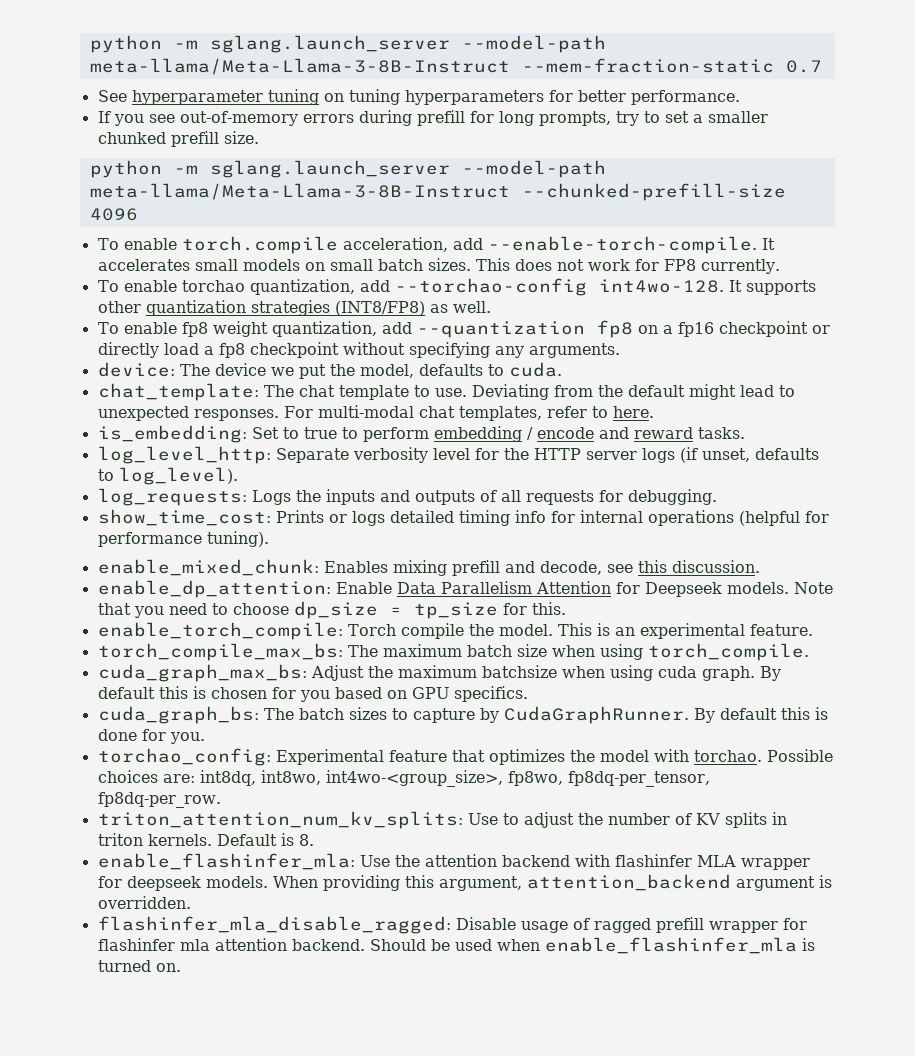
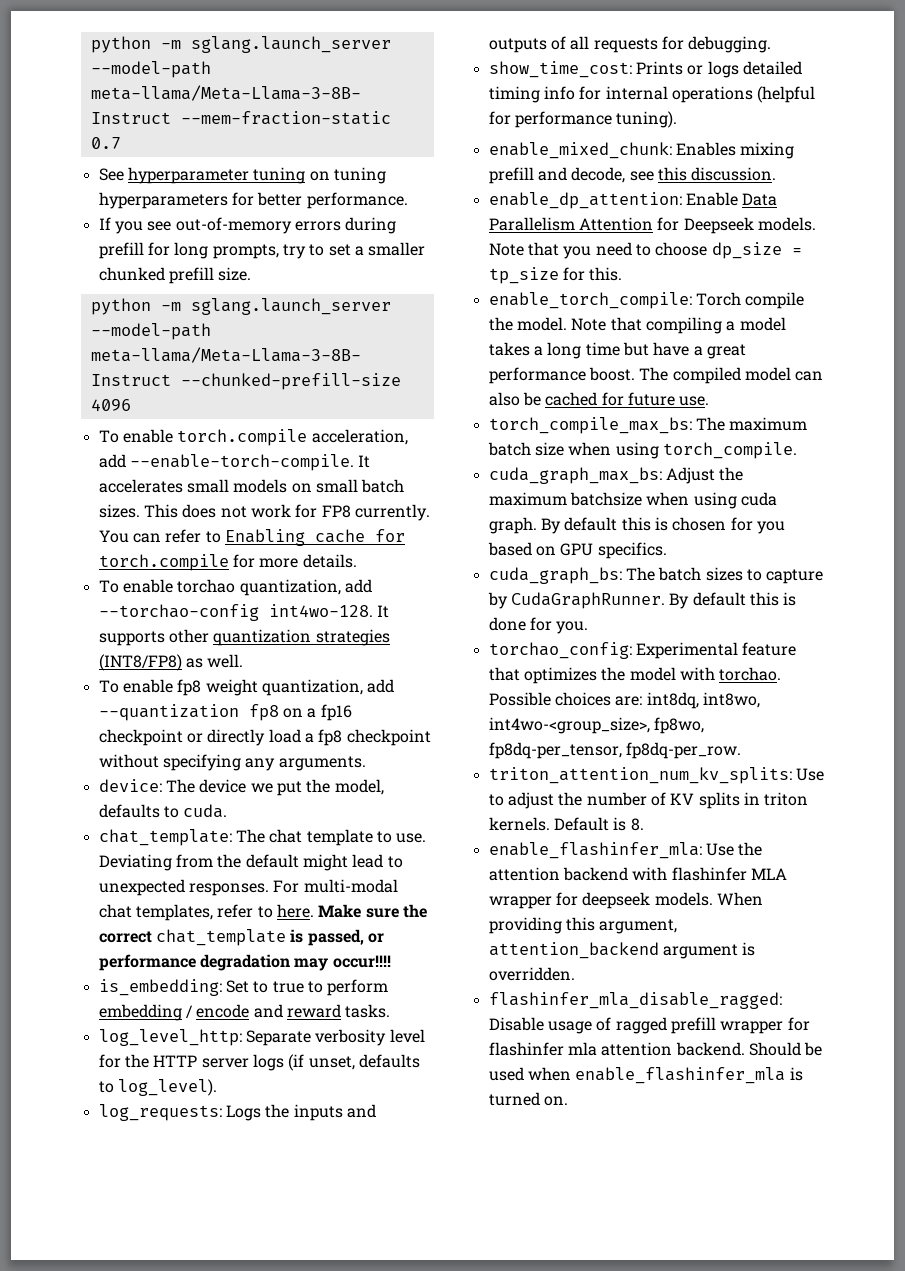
+ You can refer to Enabling cache for torch.compile for more details.
+ Make sure the correct chat_template is passed, or performance degradation may occur!!!!
- This is an experimental feature.
+ Note that compiling a model takes a long time but have a great performance boost. The compiled model can also be cached for future use.

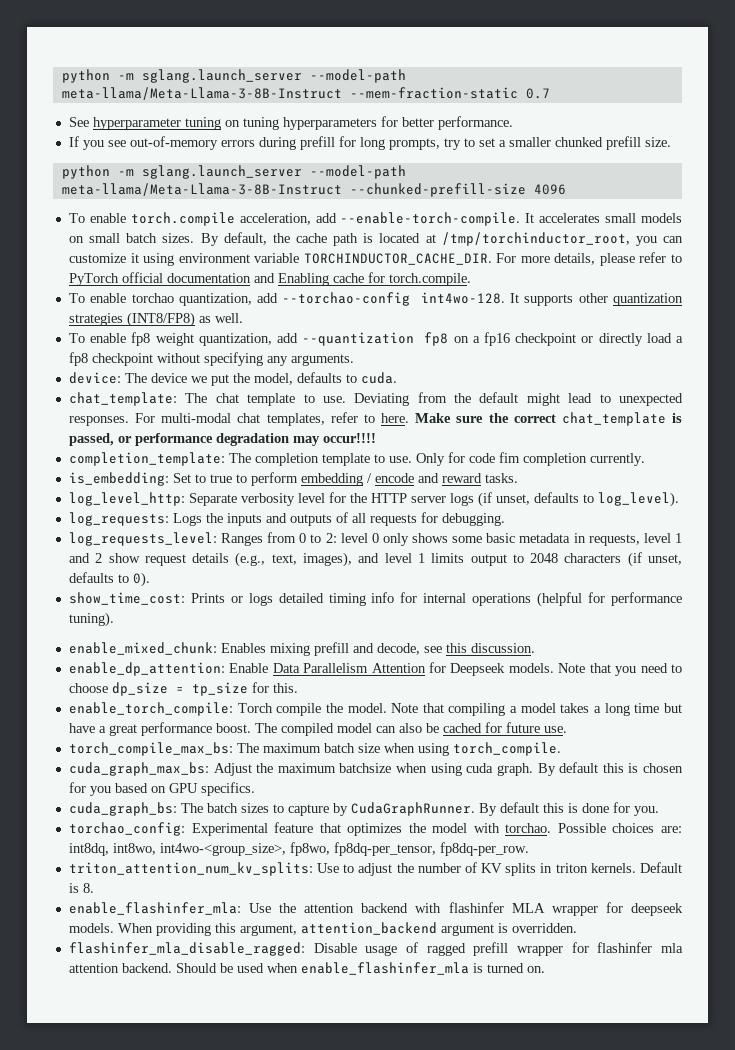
- This does not work for FP8 currently. You can refer to Enabling cache for torch.compile for more details.
+ By default, the cache path is located at /tmp/torchinductor_root, you can customize it using environment variable TORCHINDUCTOR_CACHE_DIR. For more details, please refer to PyTorch official documentation and Enabling cache for torch.compile.
+ completion_template: The completion template to use. Only for code fim completion currently.
+ log_requests_level: Ranges from 0 to 2: level 0 only shows some basic metadata in requests, level 1 and 2 show request details (e.g., text, images), and level 1 limits output to 2048 characters (if unset, defaults to 0).

